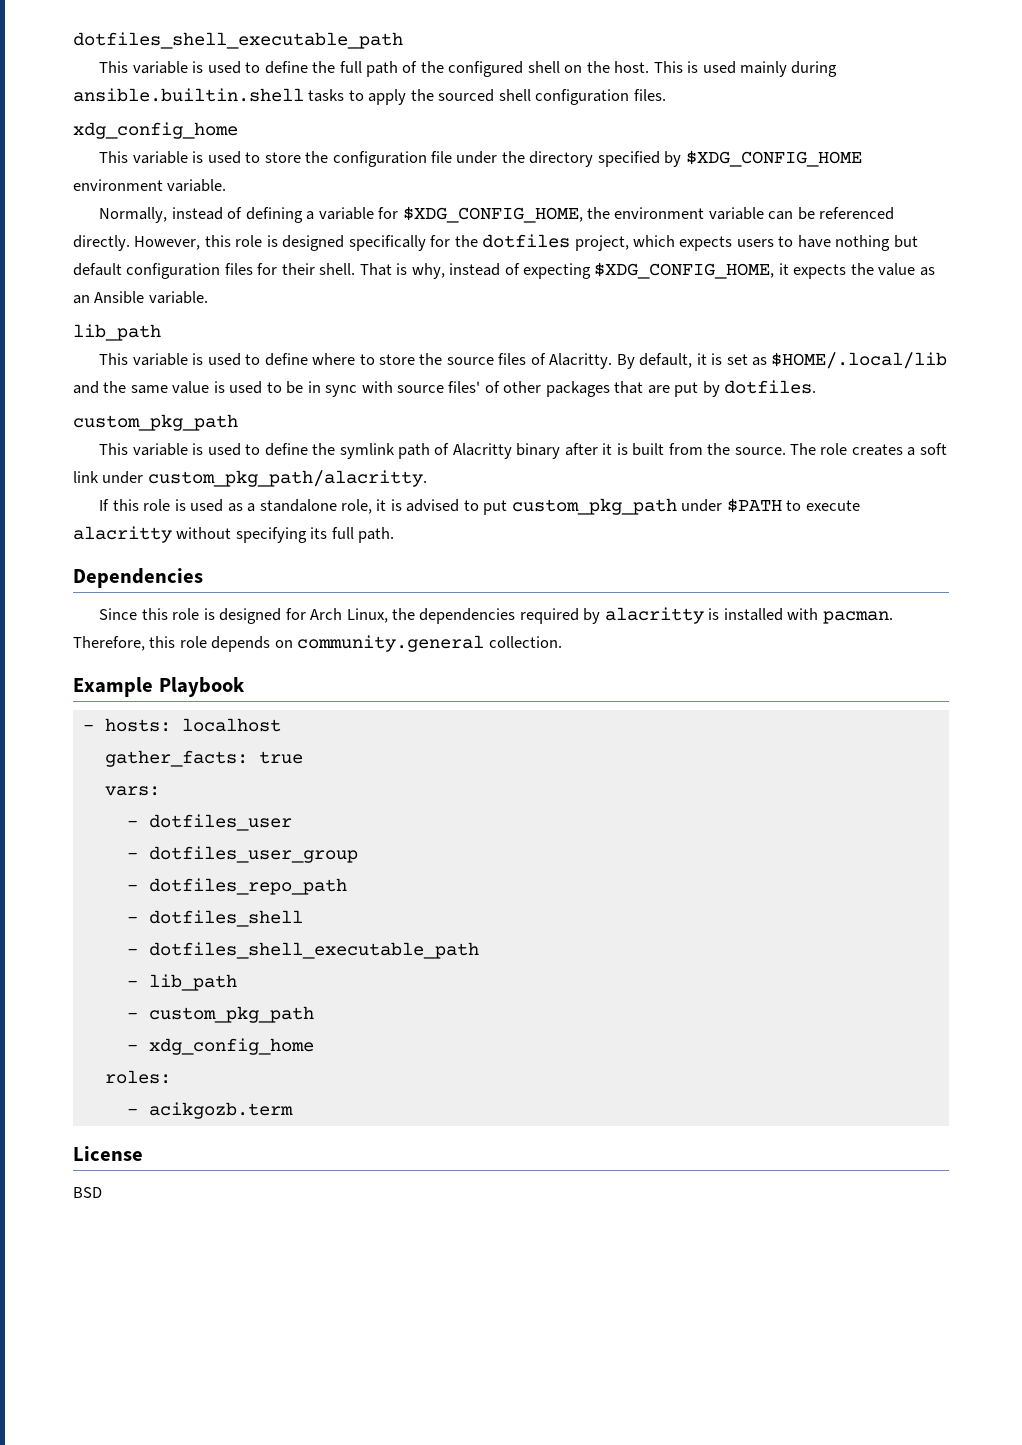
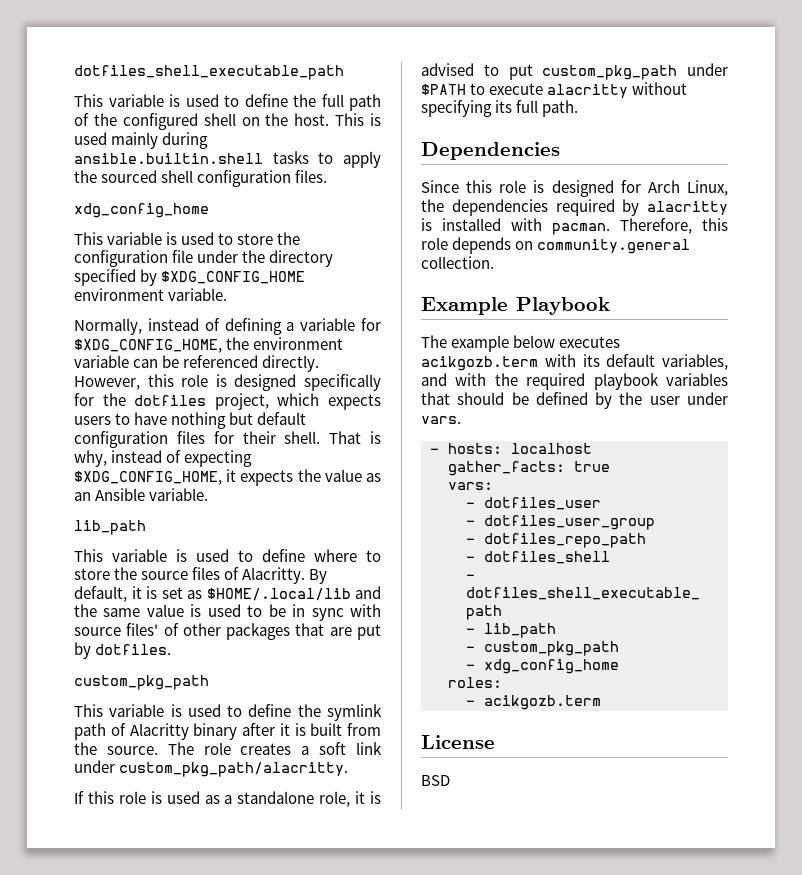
+ The example below executes acikgozb.term with its default variables, and with the required playbook variables that should be defined by the user under vars.

